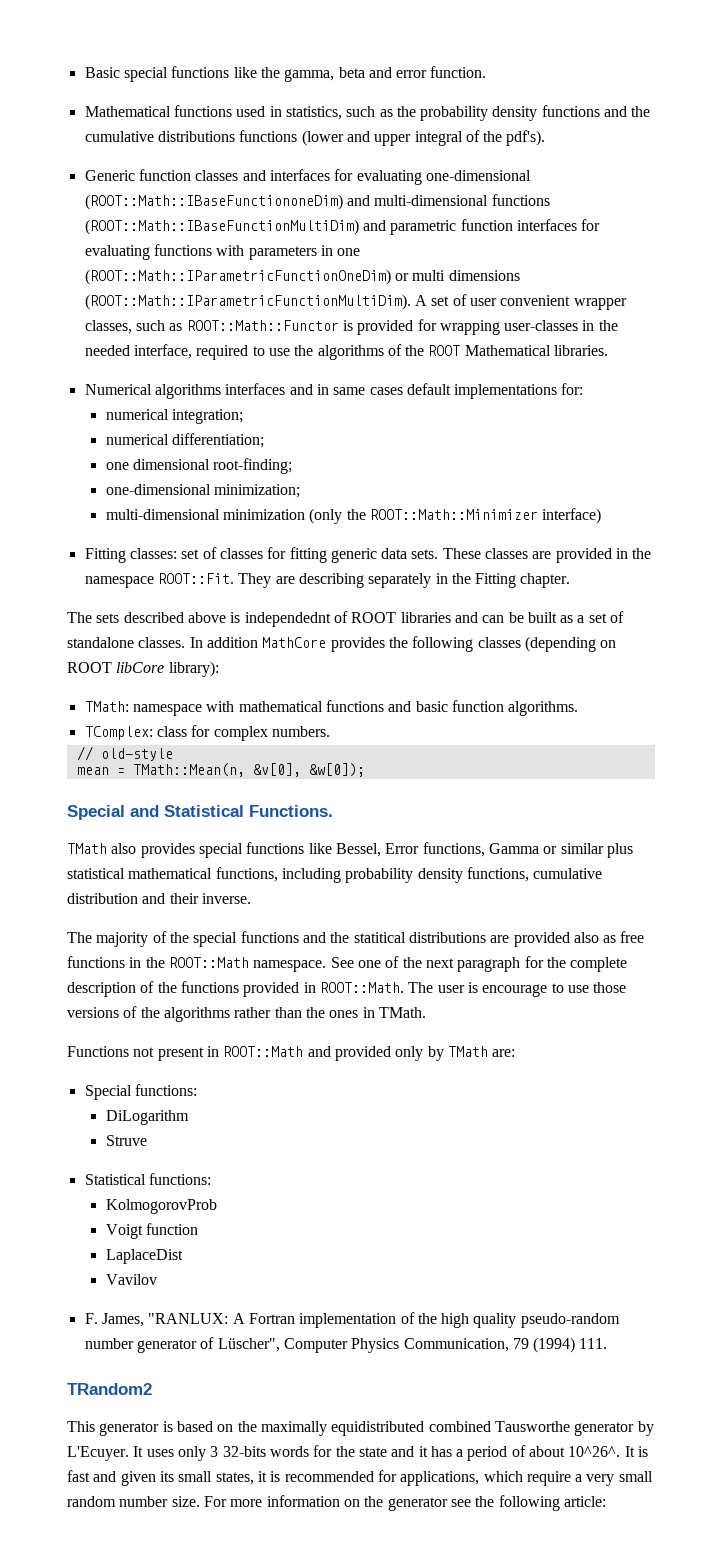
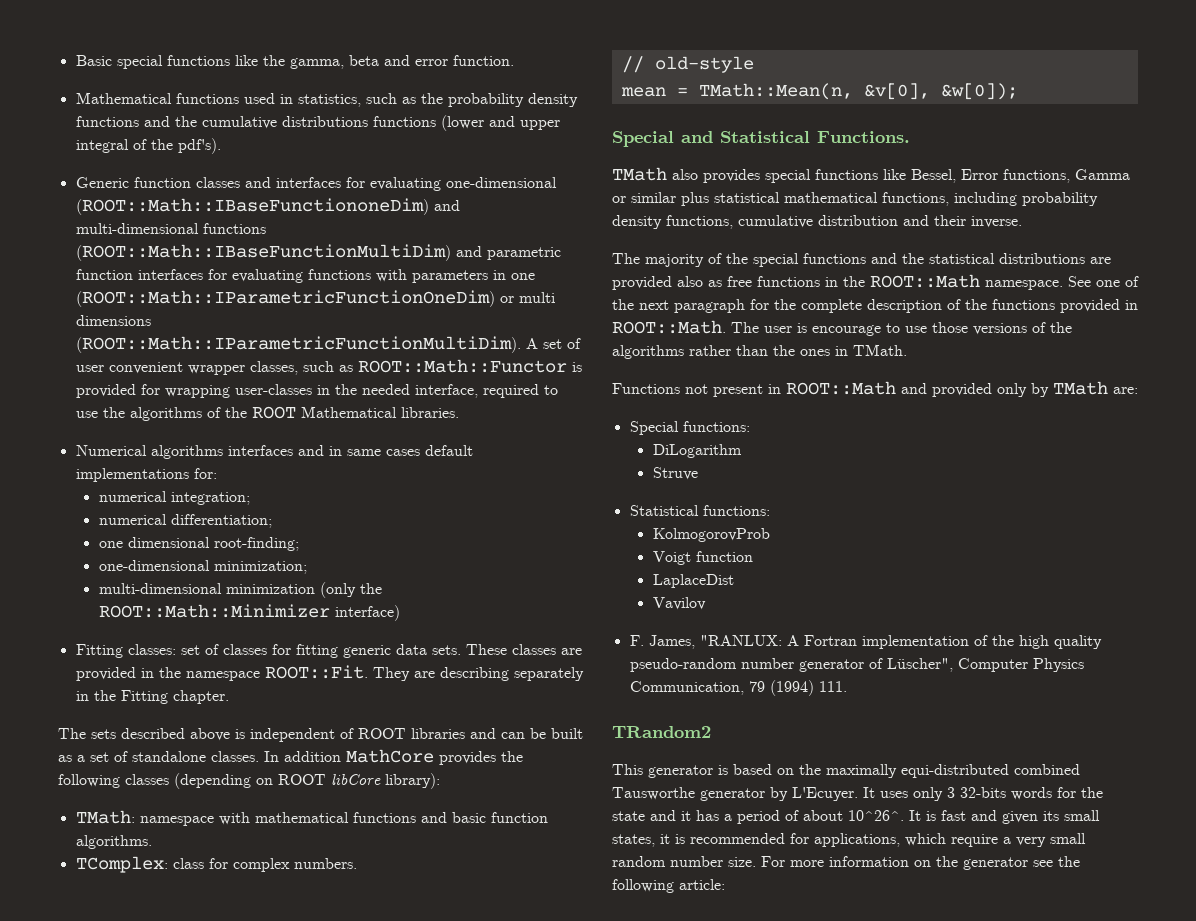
- The sets described above is independednt of ROOT libraries and can be built as a set of standalone classes.
+ The sets described above is independent of ROOT libraries and can be built as a set of standalone classes.
- The majority of the special functions and the statitical distributions are provided also as free functions in the ROOT::Math namespace.
+ The majority of the special functions and the statistical distributions are provided also as free functions in the ROOT::Math namespace.
- This generator is based on the maximally equidistributed combined Tausworthe generator by L'Ecuyer.
+ This generator is based on the maximally equi-distributed combined Tausworthe generator by L'Ecuyer.

